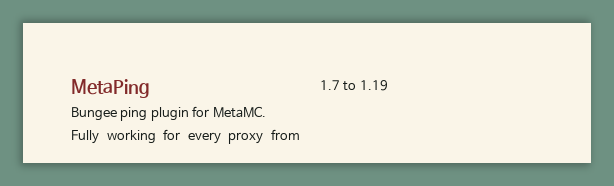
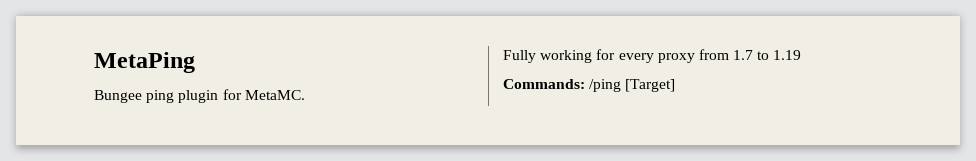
+ Commands: /ping [Target]

